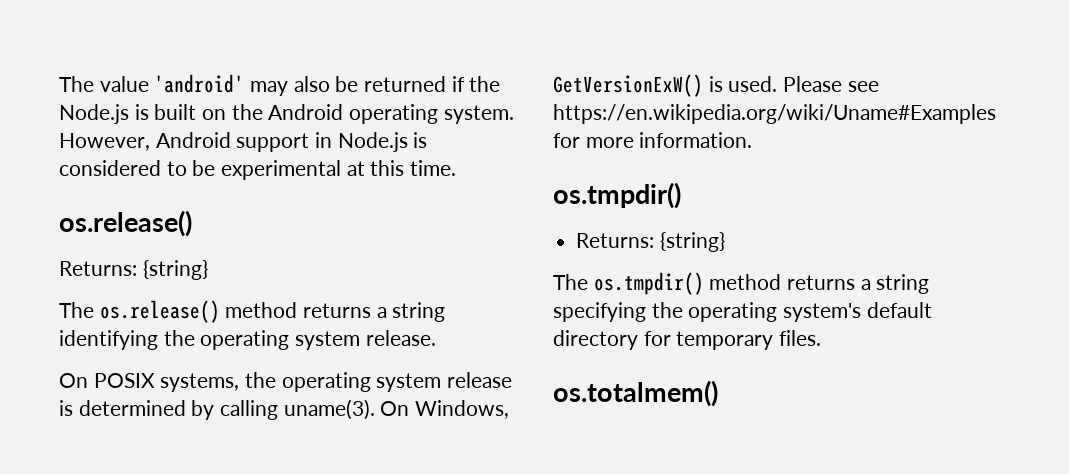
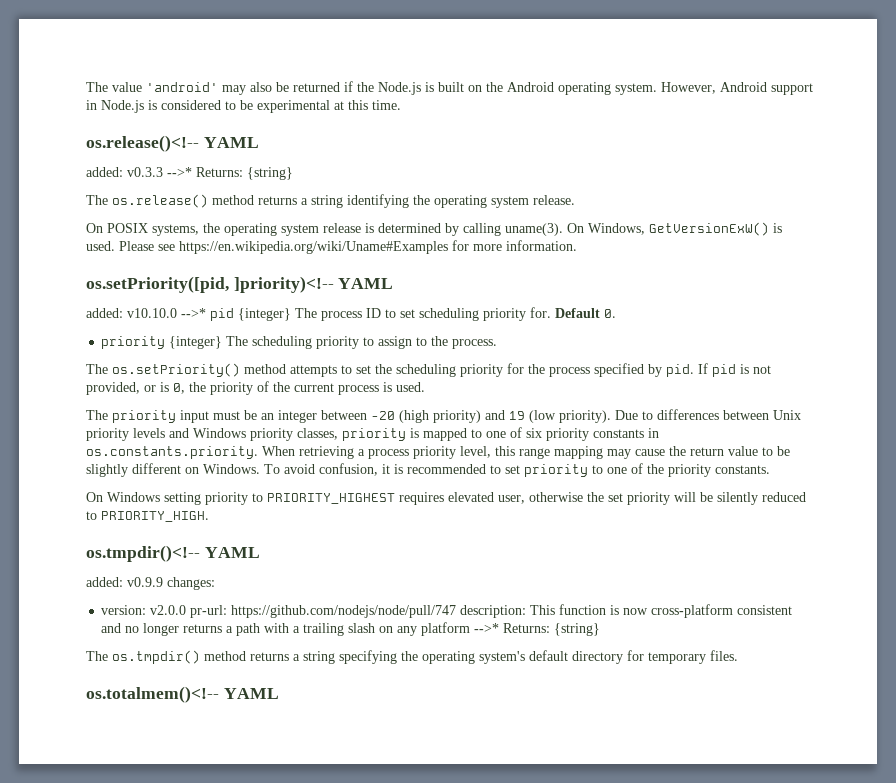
  However, Android support in Node.js is considered to be experimental at this time.
- os.release()
- Returns: {string}
+ os.release()<!-- YAML
+ added: v0.3.3 -->* Returns: {string}
  Please see https://en.wikipedia.org/wiki/Uname#Examples for more information.
- os.tmpdir()
- Returns: {string}
+ os.setPriority([pid, ]priority)<!-- YAML
+ added: v10.10.0 -->* pid {integer} The process ID to set scheduling priority for. Default 0.
+ priority {integer} The scheduling priority to assign to the process.
+ The os.setPriority() method attempts to set the scheduling priority for the process specified by pid. If pid is not provided, or is 0, the priority of the current process is used.
+ The priority input must be an integer between -20 (high priority) and 19 (low priority). Due to differences between Unix priority levels and Windows priority classes, priority is mapped to one of six priority constants in os.constants.priority. When retrieving a process priority level, this range mapping may cause the return value to be slightly different on Windows. To avoid confusion, it is recommended to set priority to one of the priority constants.
+ On Windows setting priority to PRIORITY_HIGHEST requires elevated user, otherwise the set priority will be silently reduced to PRIORITY_HIGH.
+ os.tmpdir()<!-- YAML
+ added: v0.9.9 changes:
+ version: v2.0.0 pr-url: https://github.com/nodejs/node/pull/747 description: This function is now cross-platform consistent and no longer returns a path with a trailing slash on any platform -->* Returns: {string}
- os.totalmem()
+ os.totalmem()<!-- YAML

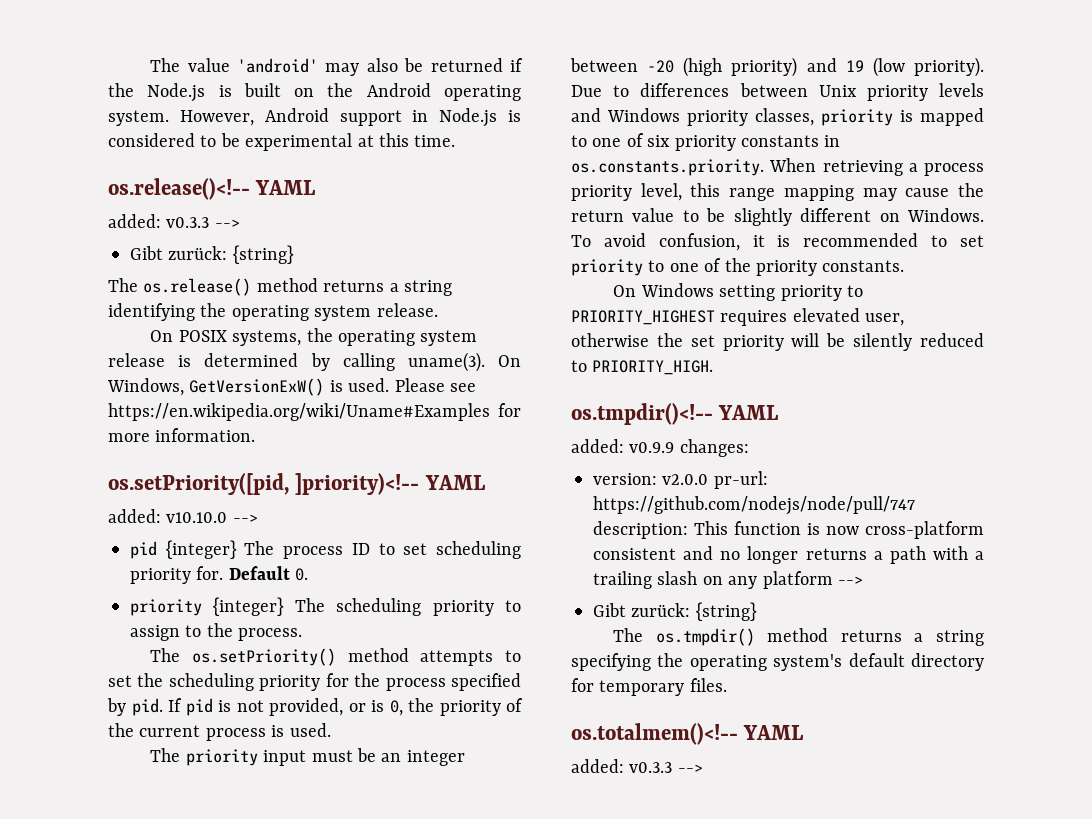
  os.release()<!-- YAML
- added: v0.3.3 -->* Returns: {string}
+ added: v0.3.3 -->
+ Gibt zurück: {string}
- added: v10.10.0 -->* pid {integer} The process ID to set scheduling priority for.
+ added: v10.10.0 -->
+ pid {integer} The process ID to set scheduling priority for.
- version: v2.0.0 pr-url: https://github.com/nodejs/node/pull/747 description: This function is now cross-platform consistent and no longer returns a path with a trailing slash on any platform -->* Returns: {string}
+ version: v2.0.0 pr-url: https://github.com/nodejs/node/pull/747 description: This function is now cross-platform consistent and no longer returns a path with a trailing slash on any platform -->
+ Gibt zurück: {string}
  os.totalmem()<!-- YAML
+ added: v0.3.3 -->

